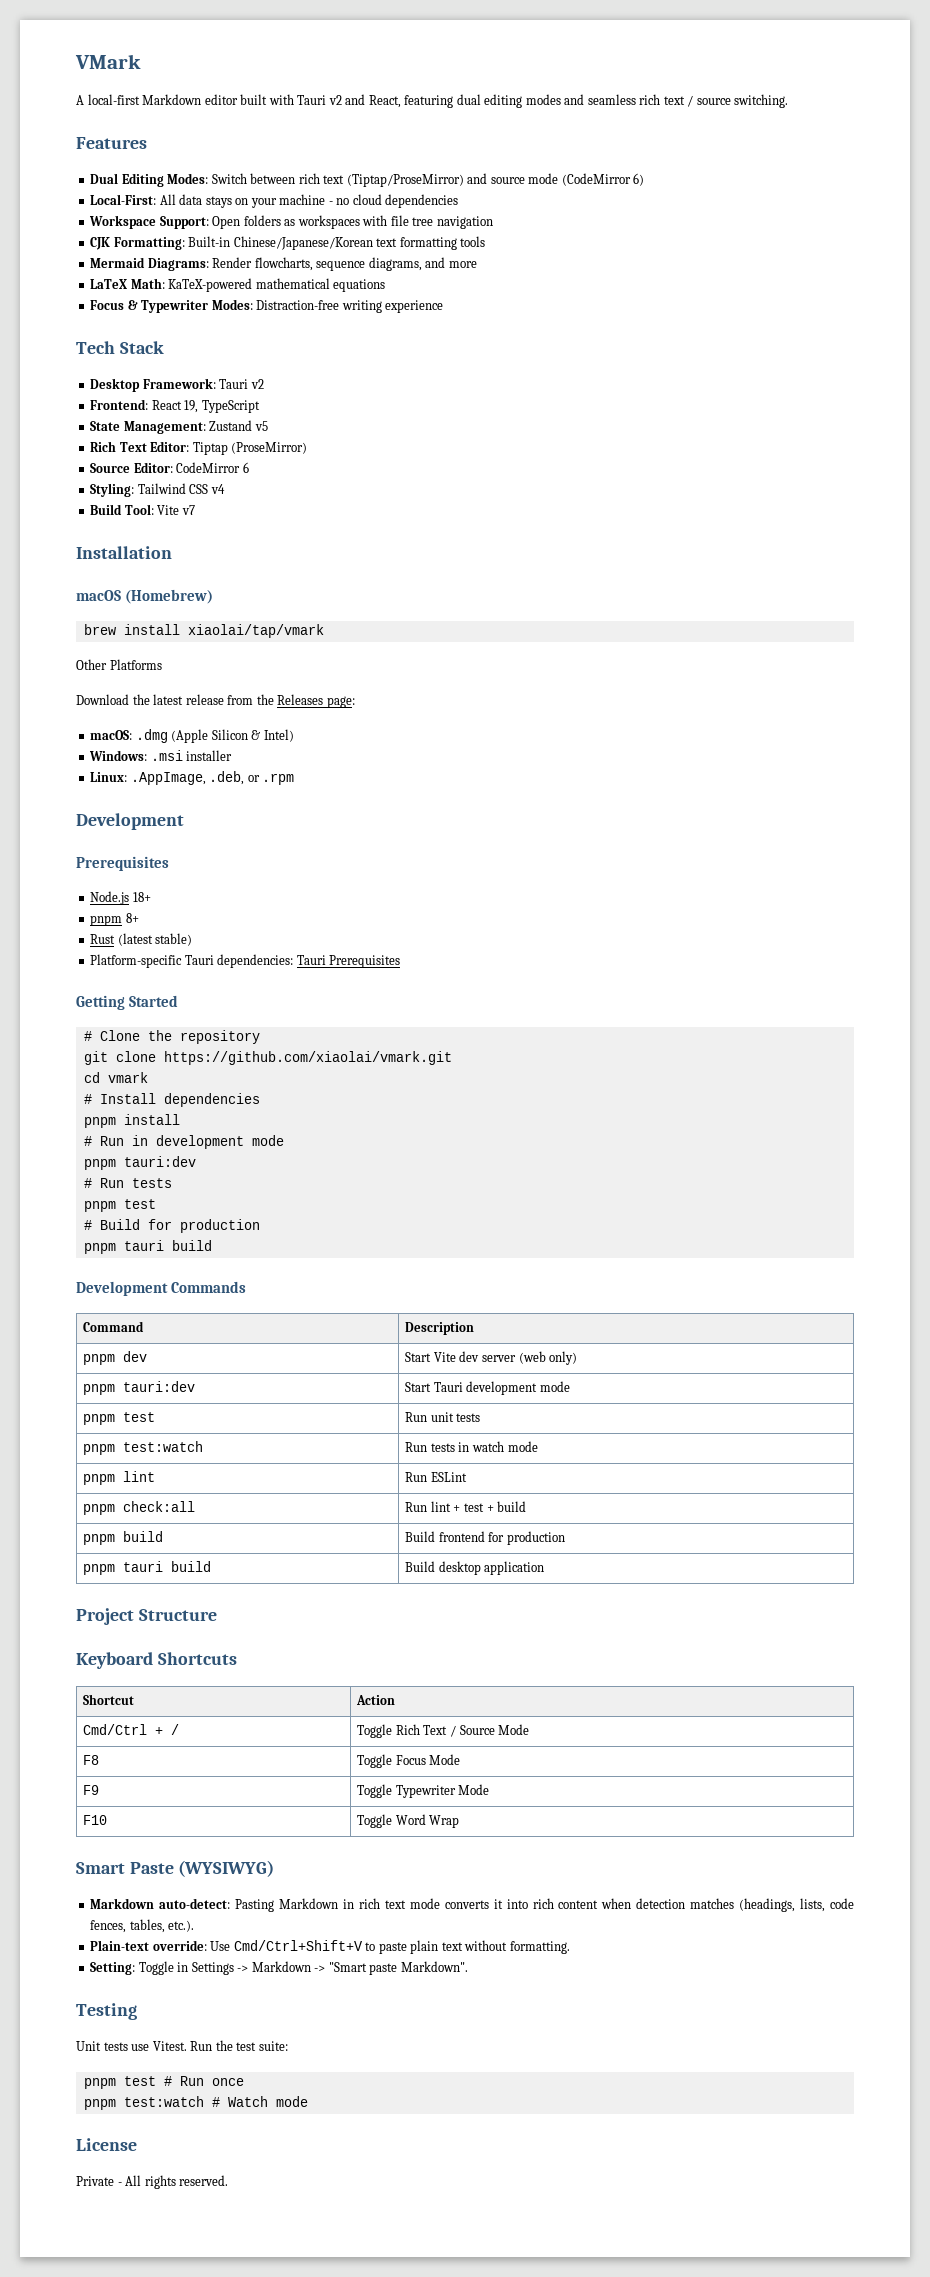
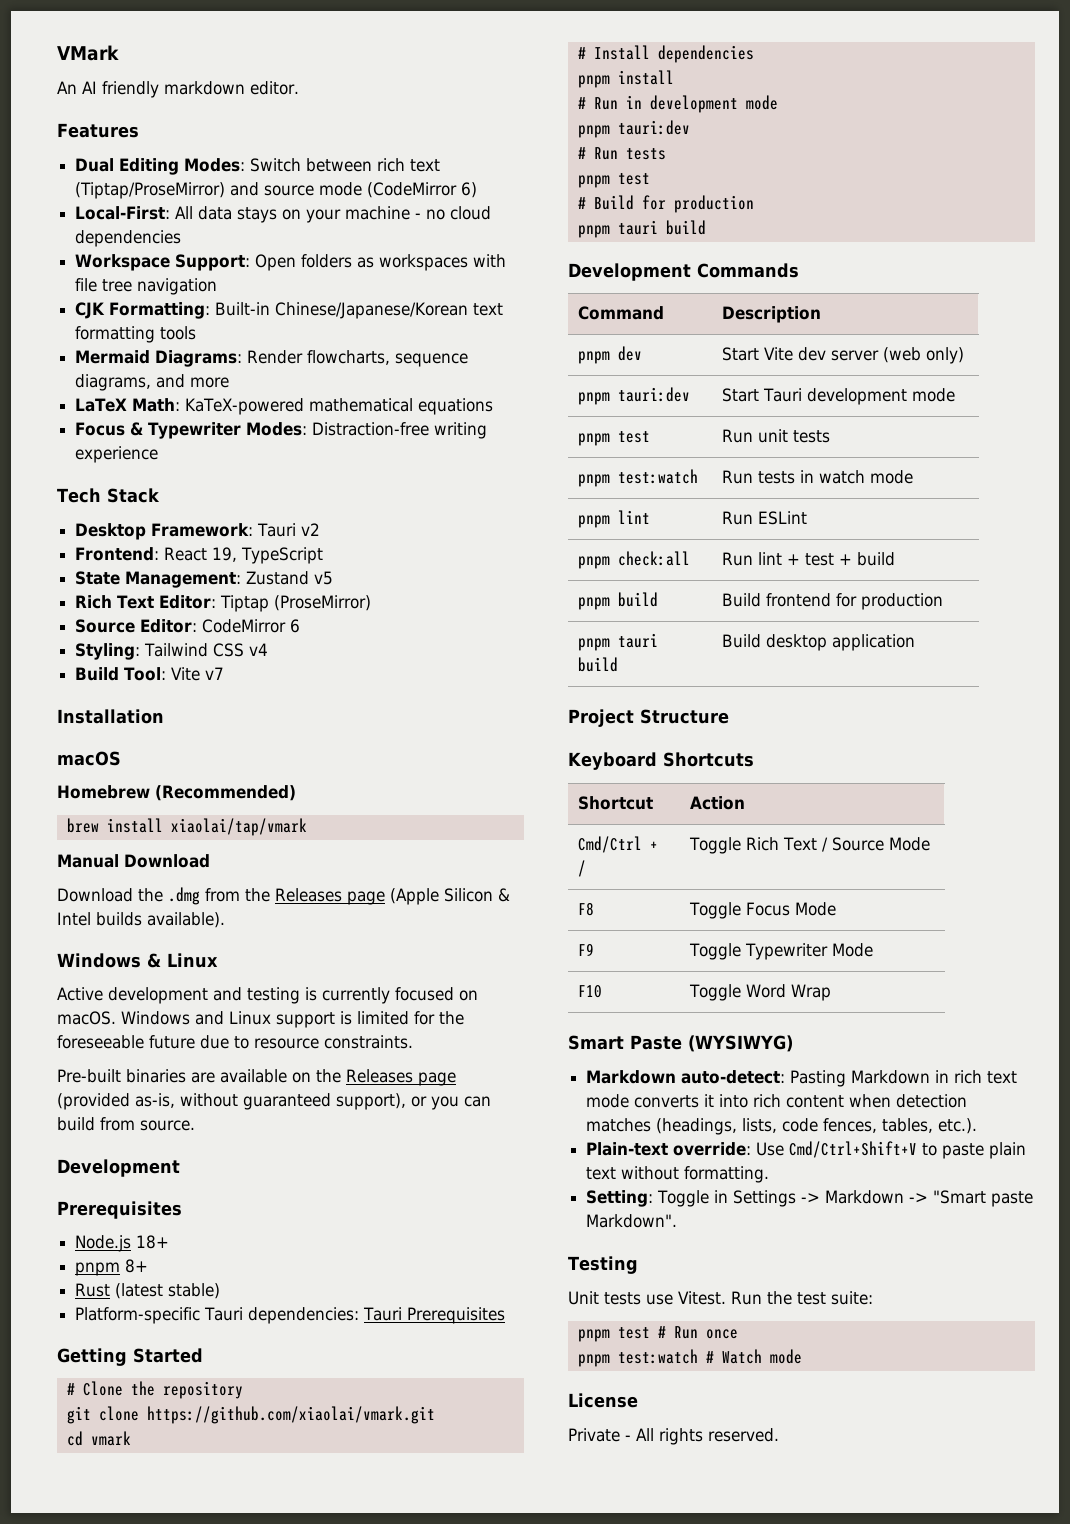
- A local-first Markdown editor built with Tauri v2 and React, featuring dual editing modes and seamless rich text / source switching.
+ An AI friendly markdown editor.
- macOS (Homebrew)
+ macOS
+ Homebrew (Recommended)
- Other Platforms
+ Manual Download
- Download the latest release from the Releases page:
- macOS: .dmg (Apple Silicon & Intel)
- Windows: .msi installer
- Linux: .AppImage, .deb, or .rpm
+ Download the .dmg from the Releases page (Apple Silicon & Intel builds available).
+ Windows & Linux
+ Active development and testing is currently focused on macOS. Windows and Linux support is limited for the foreseeable future due to resource constraints.
+ Pre-built binaries are available on the Releases page (provided as-is, without guaranteed support), or you can build from source.

